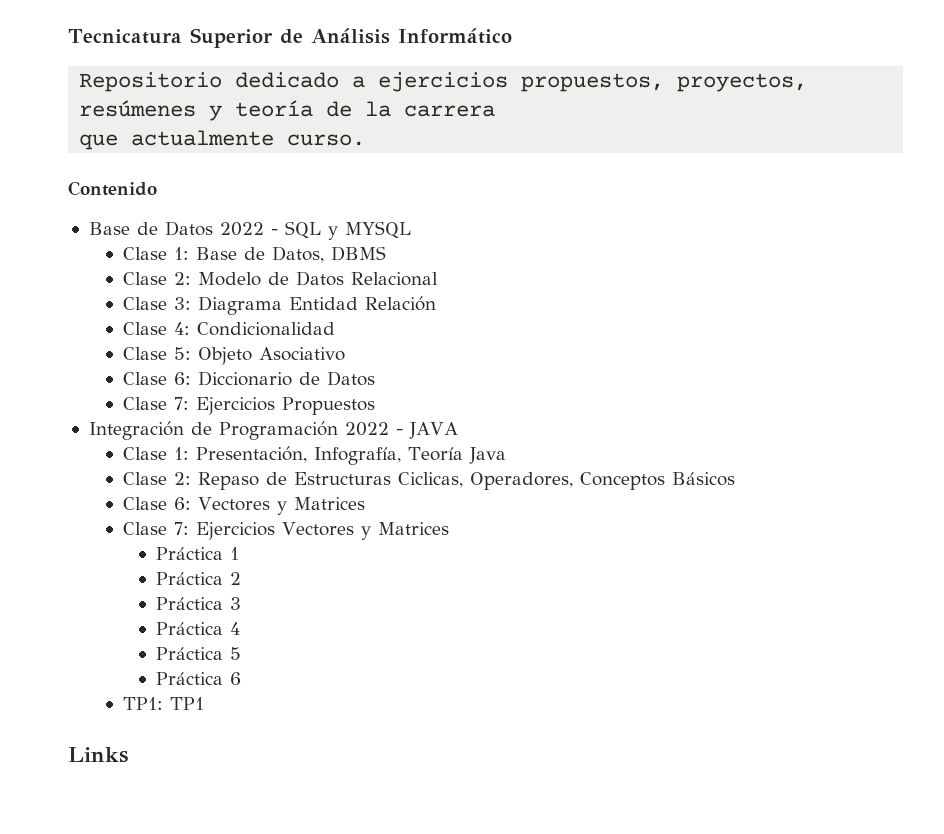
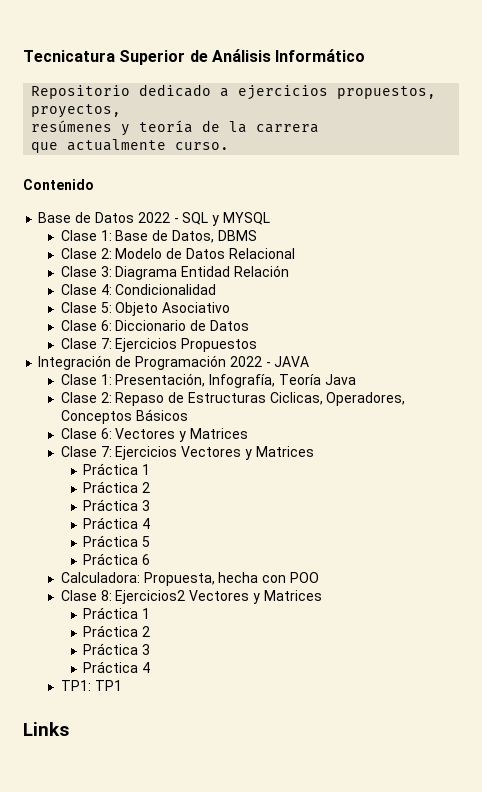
+ Calculadora: Propuesta, hecha con POO
+ Clase 8: Ejercicios2 Vectores y Matrices
+ Práctica 1
+ Práctica 2
+ Práctica 3
+ Práctica 4

